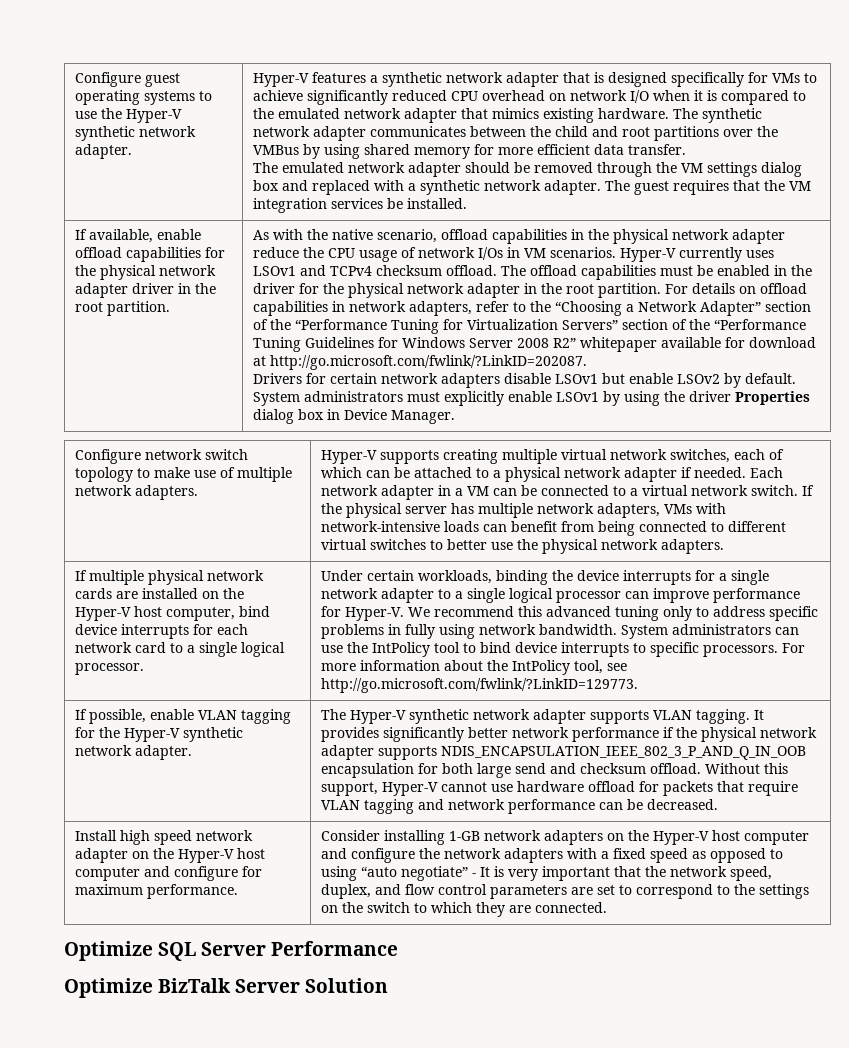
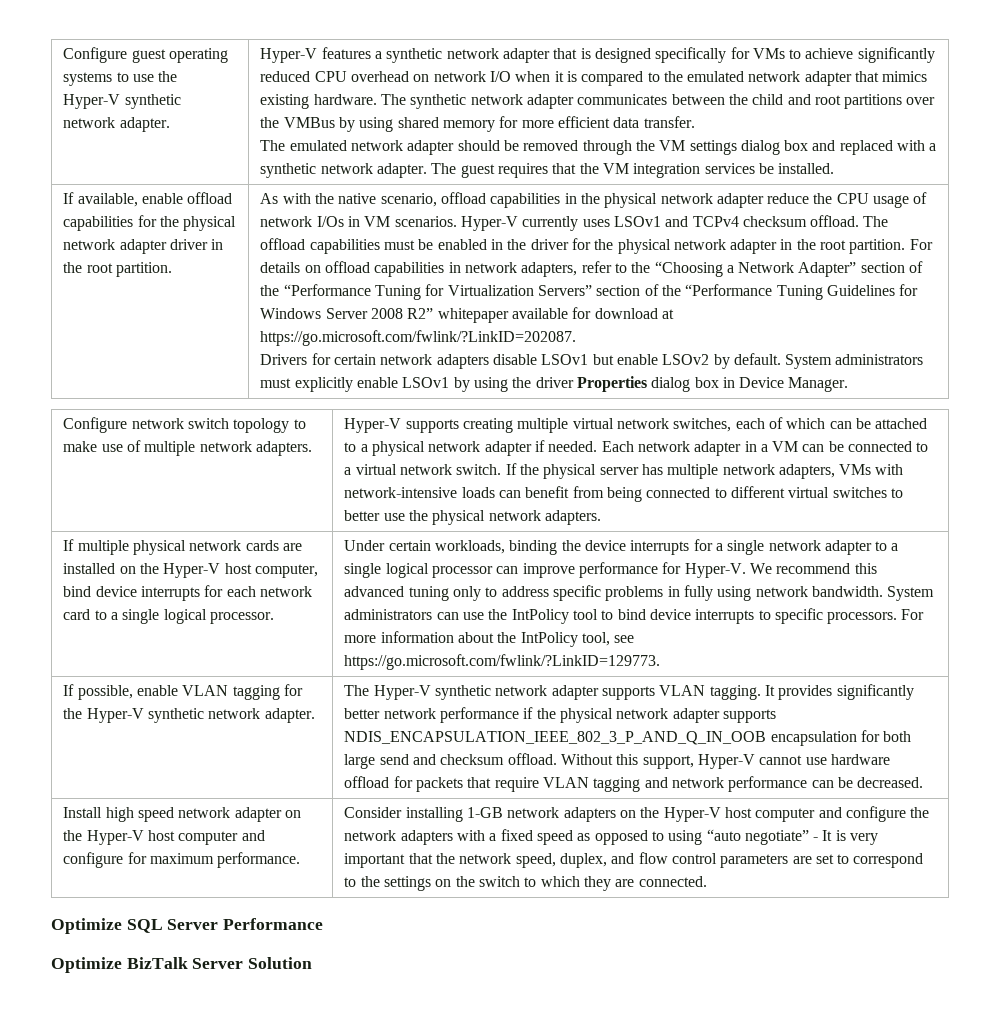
- For details on offload capabilities in network adapters, refer to the “Choosing a Network Adapter” section of the “Performance Tuning for Virtualization Servers” section of the “Performance Tuning Guidelines for Windows Server 2008 R2” whitepaper available for download at http://go.microsoft.com/fwlink/?LinkID=202087.
+ For details on offload capabilities in network adapters, refer to the “Choosing a Network Adapter” section of the “Performance Tuning for Virtualization Servers” section of the “Performance Tuning Guidelines for Windows Server 2008 R2” whitepaper available for download at https://go.microsoft.com/fwlink/?LinkID=202087.
- For more information about the IntPolicy tool, see http://go.microsoft.com/fwlink/?LinkID=129773.
+ For more information about the IntPolicy tool, see https://go.microsoft.com/fwlink/?LinkID=129773.

